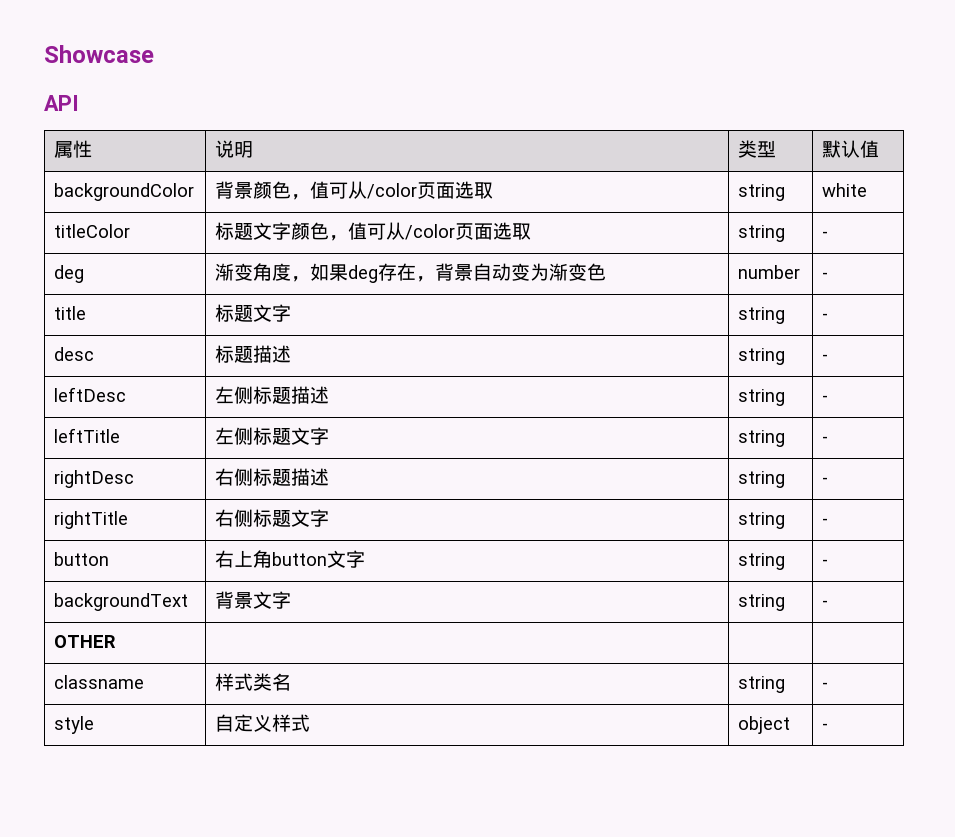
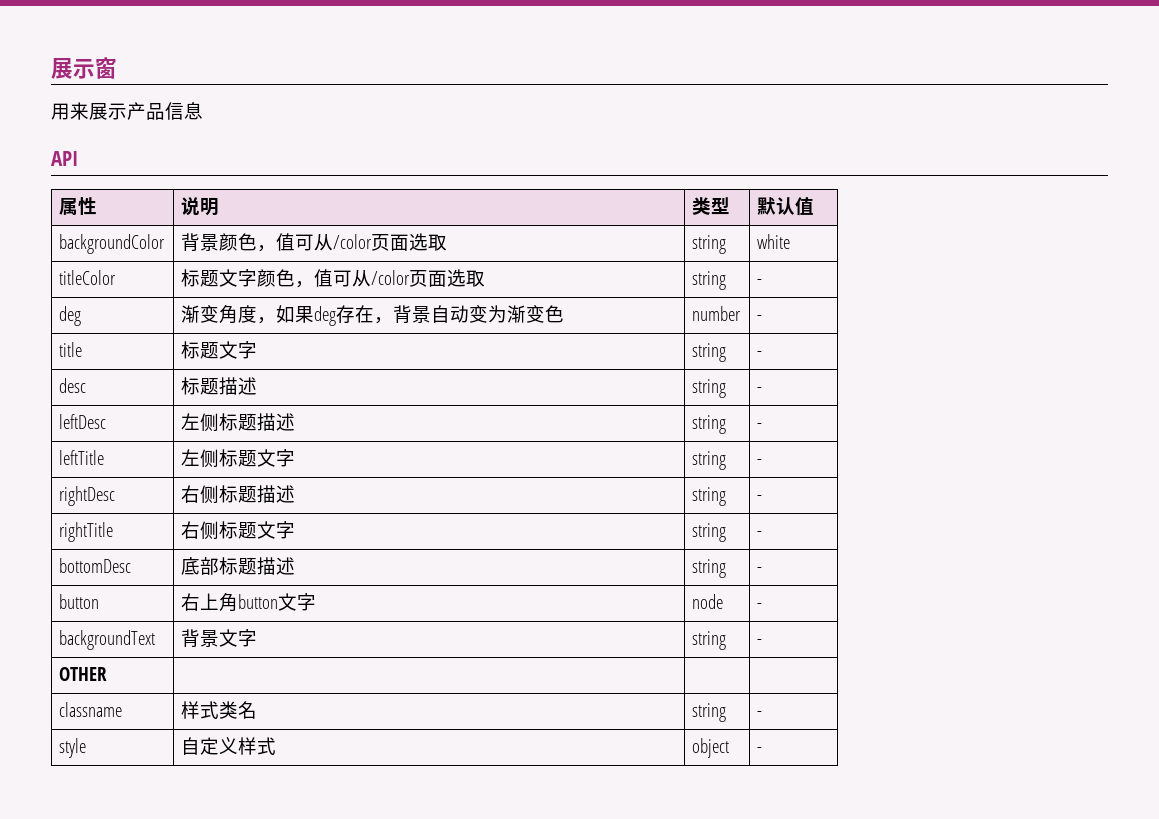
- Showcase
+ 展示窗
+ 用来展示产品信息
+ bottomDesc | 底部标题描述 | string | -
- button | 右上角button文字 | string | -
+ button | 右上角button文字 | node | -

